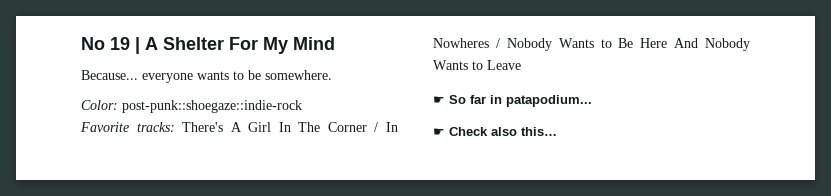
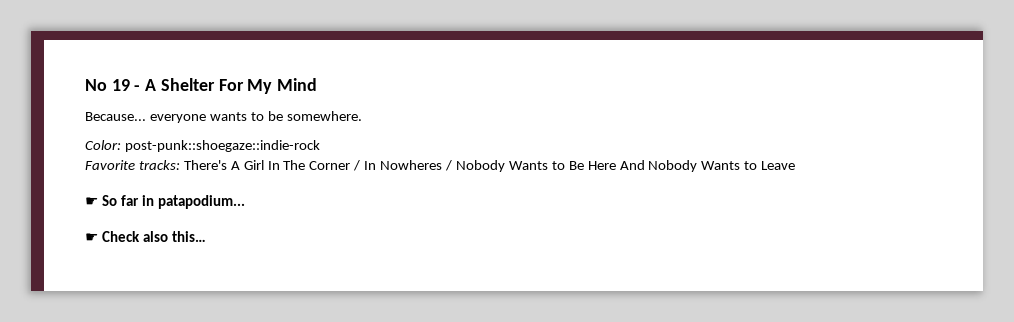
- No 19 | A Shelter For My Mind
+ No 19 - A Shelter For My Mind

